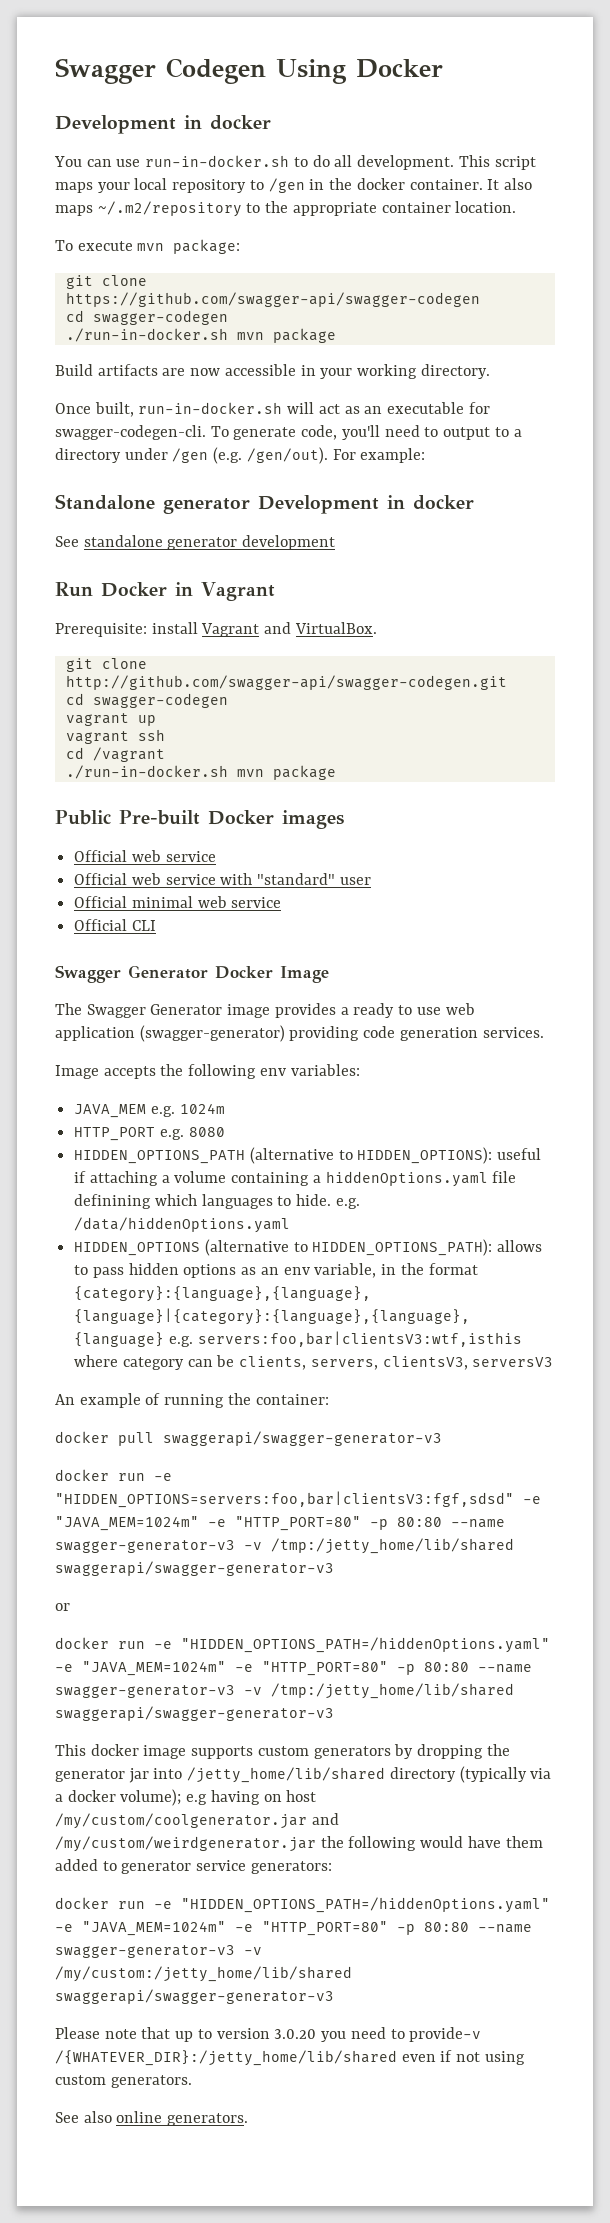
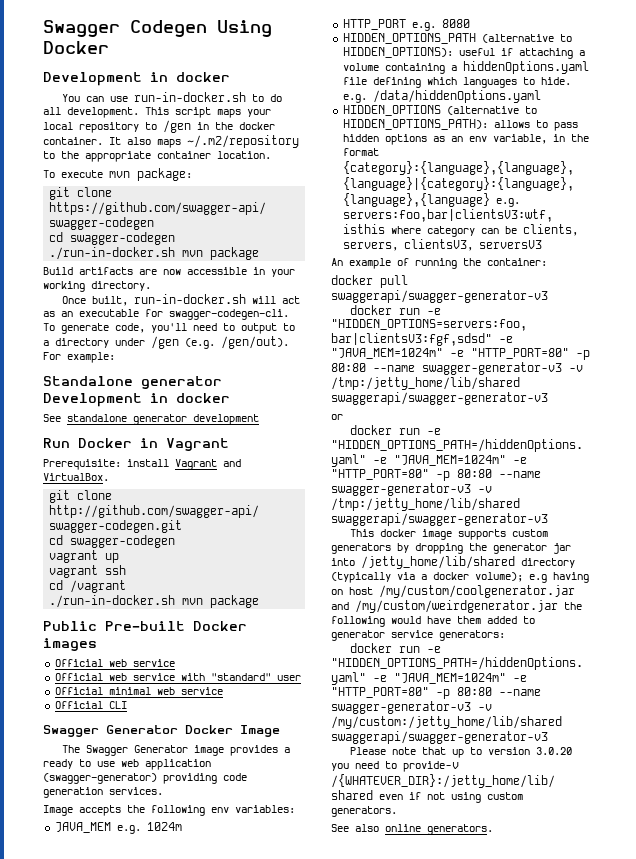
- HIDDEN_OPTIONS_PATH (alternative to HIDDEN_OPTIONS): useful if attaching a volume containing a hiddenOptions.yaml file definining which languages to hide. e.g. /data/hiddenOptions.yaml
+ HIDDEN_OPTIONS_PATH (alternative to HIDDEN_OPTIONS): useful if attaching a volume containing a hiddenOptions.yaml file defining which languages to hide. e.g. /data/hiddenOptions.yaml

